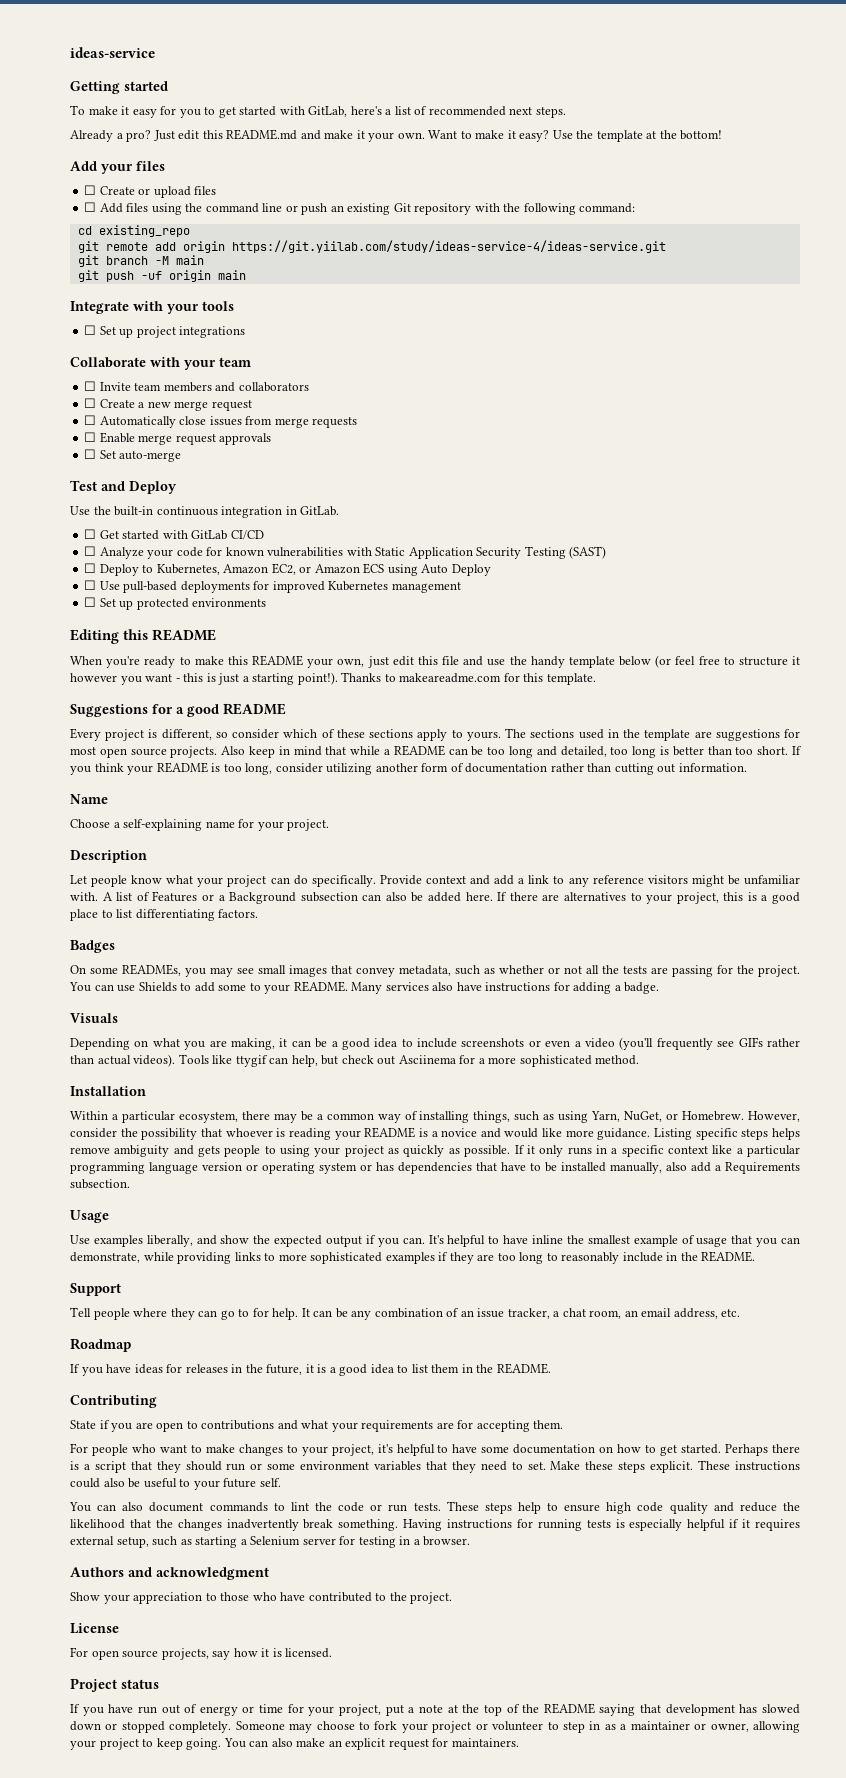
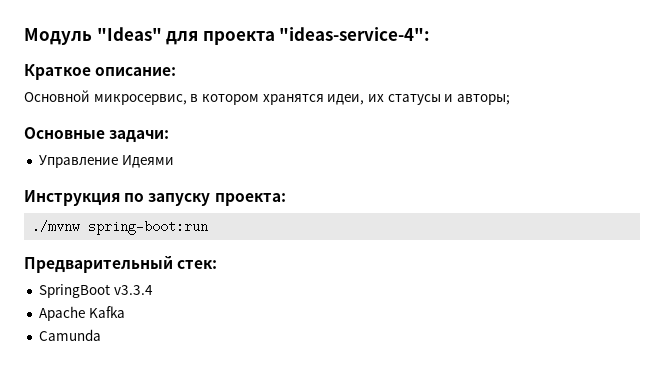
- ideas-service
- Getting started
- To make it easy for you to get started with GitLab, here's a list of recommended next steps.
- Already a pro? Just edit this README.md and make it your own. Want to make it easy? Use the template at the bottom!
- Add your files
- ☐ Create or upload files
- ☐ Add files using the command line or push an existing Git repository with the following command:
- cd existing_repo
- git remote add origin https://git.yiilab.com/study/ideas-service-4/ideas-service.git
- git branch -M main
- git push -uf origin main
- Integrate with your tools
- ☐ Set up project integrations
- Collaborate with your team
- ☐ Invite team members and collaborators
- ☐ Create a new merge request
- ☐ Automatically close issues from merge requests
- ☐ Enable merge request approvals
- ☐ Set auto-merge
- Test and Deploy
- Use the built-in continuous integration in GitLab.
- ☐ Get started with GitLab CI/CD
- ☐ Analyze your code for known vulnerabilities with Static Application Security Testing (SAST)
- ☐ Deploy to Kubernetes, Amazon EC2, or Amazon ECS using Auto Deploy
- ☐ Use pull-based deployments for improved Kubernetes management
- ☐ Set up protected environments
- Editing this README
- When you're ready to make this README your own, just edit this file and use the handy template below (or feel free to structure it however you want - this is just a starting point!). Thanks to makeareadme.com for this template.
- Suggestions for a good README
- Every project is different, so consider which of these sections apply to yours. The sections used in the template are suggestions for most open source projects. Also keep in mind that while a README can be too long and detailed, too long is better than too short. If you think your README is too long, consider utilizing another form of documentation rather than cutting out information.
- Name
- Choose a self-explaining name for your project.
- Description
- Let people know what your project can do specifically. Provide context and add a link to any reference visitors might be unfamiliar with. A list of Features or a Background subsection can also be added here. If there are alternatives to your project, this is a good place to list differentiating factors.
- Badges
- On some READMEs, you may see small images that convey metadata, such as whether or not all the tests are passing for the project. You can use Shields to add some to your README. Many services also have instructions for adding a badge.
- Visuals
- Depending on what you are making, it can be a good idea to include screenshots or even a video (you'll frequently see GIFs rather than actual videos). Tools like ttygif can help, but check out Asciinema for a more sophisticated method.
- Installation
- Within a particular ecosystem, there may be a common way of installing things, such as using Yarn, NuGet, or Homebrew. However, consider the possibility that whoever is reading your README is a novice and would like more guidance. Listing specific steps helps remove ambiguity and gets people to using your project as quickly as possible. If it only runs in a specific context like a particular programming language version or operating system or has dependencies that have to be installed manually, also add a Requirements subsection.
- Usage
- Use examples liberally, and show the expected output if you can. It's helpful to have inline the smallest example of usage that you can demonstrate, while providing links to more sophisticated examples if they are too long to reasonably include in the README.
- Support
- Tell people where they can go to for help. It can be any combination of an issue tracker, a chat room, an email address, etc.
- Roadmap
- If you have ideas for releases in the future, it is a good idea to list them in the README.
- Contributing
- State if you are open to contributions and what your requirements are for accepting them.
- For people who want to make changes to your project, it's helpful to have some documentation on how to get started. Perhaps there is a script that they should run or some environment variables that they need to set. Make these steps explicit. These instructions could also be useful to your future self.
- You can also document commands to lint the code or run tests. These steps help to ensure high code quality and reduce the likelihood that the changes inadvertently break something. Having instructions for running tests is especially helpful if it requires external setup, such as starting a Selenium server for testing in a browser.
- Authors and acknowledgment
- Show your appreciation to those who have contributed to the project.
- License
- For open source projects, say how it is licensed.
- Project status
- If you have run out of energy or time for your project, put a note at the top of the README saying that development has slowed down or stopped completely. Someone may choose to fork your project or volunteer to step in as a maintainer or owner, allowing your project to keep going. You can also make an explicit request for maintainers.
+ Модуль "Ideas" для проекта "ideas-service-4":
+ Краткое описание:
+ Основной микросервис, в котором хранятся идеи, их статусы и авторы;
+ Основные задачи:
+ Управление Идеями
+ Инструкция по запуску проекта:
+ ./mvnw spring-boot:run
+ Предварительный стек:
+ SpringBoot v3.3.4
+ Apache Kafka
+ Camunda

